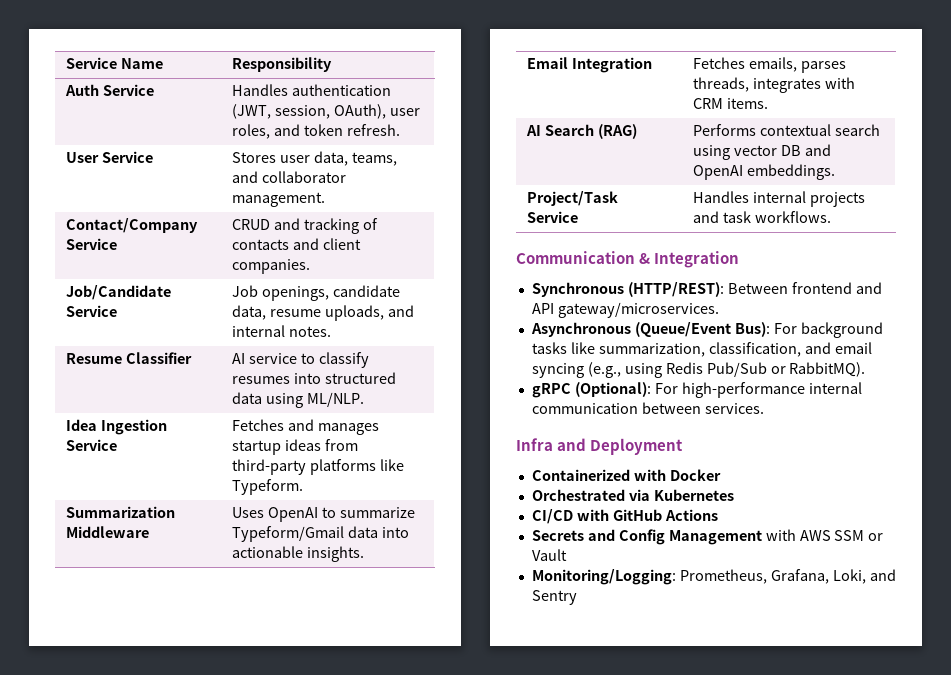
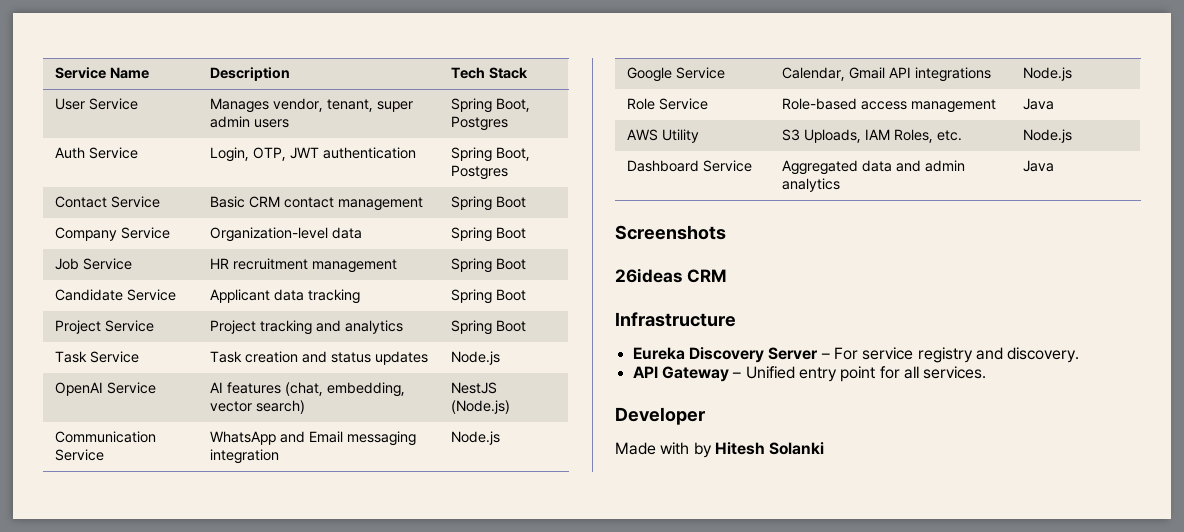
- Service Name | Responsibility
- Auth Service | Handles authentication (JWT, session, OAuth), user roles, and token refresh.
- User Service | Stores user data, teams, and collaborator management.
- Contact/Company Service | CRUD and tracking of contacts and client companies.
- Job/Candidate Service | Job openings, candidate data, resume uploads, and internal notes.
- Resume Classifier | AI service to classify resumes into structured data using ML/NLP.
- Idea Ingestion Service | Fetches and manages startup ideas from third-party platforms like Typeform.
- Summarization Middleware | Uses OpenAI to summarize Typeform/Gmail data into actionable insights.
- Email Integration | Fetches emails, parses threads, integrates with CRM items.
- AI Search (RAG) | Performs contextual search using vector DB and OpenAI embeddings.
- Project/Task Service | Handles internal projects and task workflows.
- Communication & Integration
- Synchronous (HTTP/REST): Between frontend and API gateway/microservices.
- Asynchronous (Queue/Event Bus): For background tasks like summarization, classification, and email syncing (e.g., using Redis Pub/Sub or RabbitMQ).
- gRPC (Optional): For high-performance internal communication between services.
- Infra and Deployment
- Containerized with Docker
- Orchestrated via Kubernetes
- CI/CD with GitHub Actions
- Secrets and Config Management with AWS SSM or Vault
- Monitoring/Logging: Prometheus, Grafana, Loki, and Sentry
+ Service Name | Description | Tech Stack
+ User Service | Manages vendor, tenant, super admin users | Spring Boot, Postgres
+ Auth Service | Login, OTP, JWT authentication | Spring Boot, Postgres
+ Contact Service | Basic CRM contact management | Spring Boot
+ Company Service | Organization-level data | Spring Boot
+ Job Service | HR recruitment management | Spring Boot
+ Candidate Service | Applicant data tracking | Spring Boot
+ Project Service | Project tracking and analytics | Spring Boot
+ Task Service | Task creation and status updates | Node.js
+ OpenAI Service | AI features (chat, embedding, vector search) | NestJS (Node.js)
+ Communication Service | WhatsApp and Email messaging integration | Node.js
+ Google Service | Calendar, Gmail API integrations | Node.js
+ Role Service | Role-based access management | Java
+ AWS Utility | S3 Uploads, IAM Roles, etc. | Node.js
+ Dashboard Service | Aggregated data and admin analytics | Java
+ Screenshots
+ 26ideas CRM
+ Infrastructure
+ Eureka Discovery Server – For service registry and discovery.
+ API Gateway – Unified entry point for all services.
+ Developer
+ Made with by Hitesh Solanki

